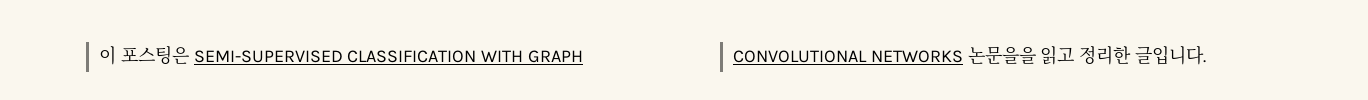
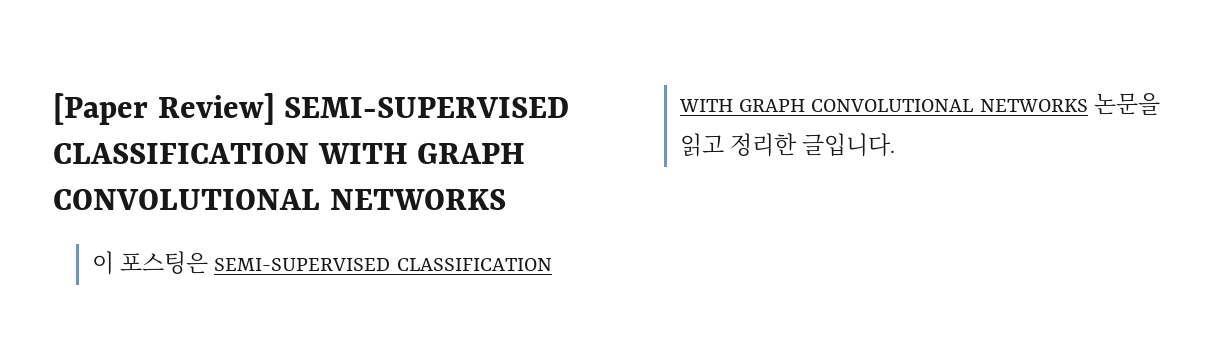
+ [Paper Review] SEMI-SUPERVISED CLASSIFICATION WITH GRAPH CONVOLUTIONAL NETWORKS
- 이 포스팅은 SEMI-SUPERVISED CLASSIFICATION WITH GRAPH CONVOLUTIONAL NETWORKS 논문을을 읽고 정리한 글입니다.
+ 이 포스팅은 SEMI-SUPERVISED CLASSIFICATION WITH GRAPH CONVOLUTIONAL NETWORKS 논문을 읽고 정리한 글입니다.

